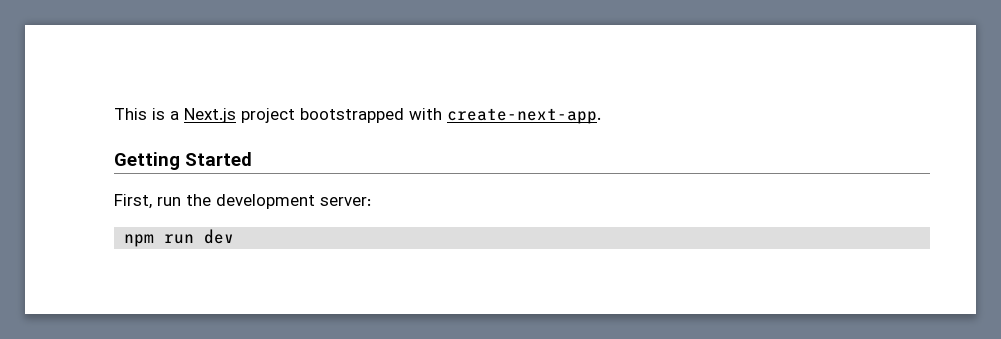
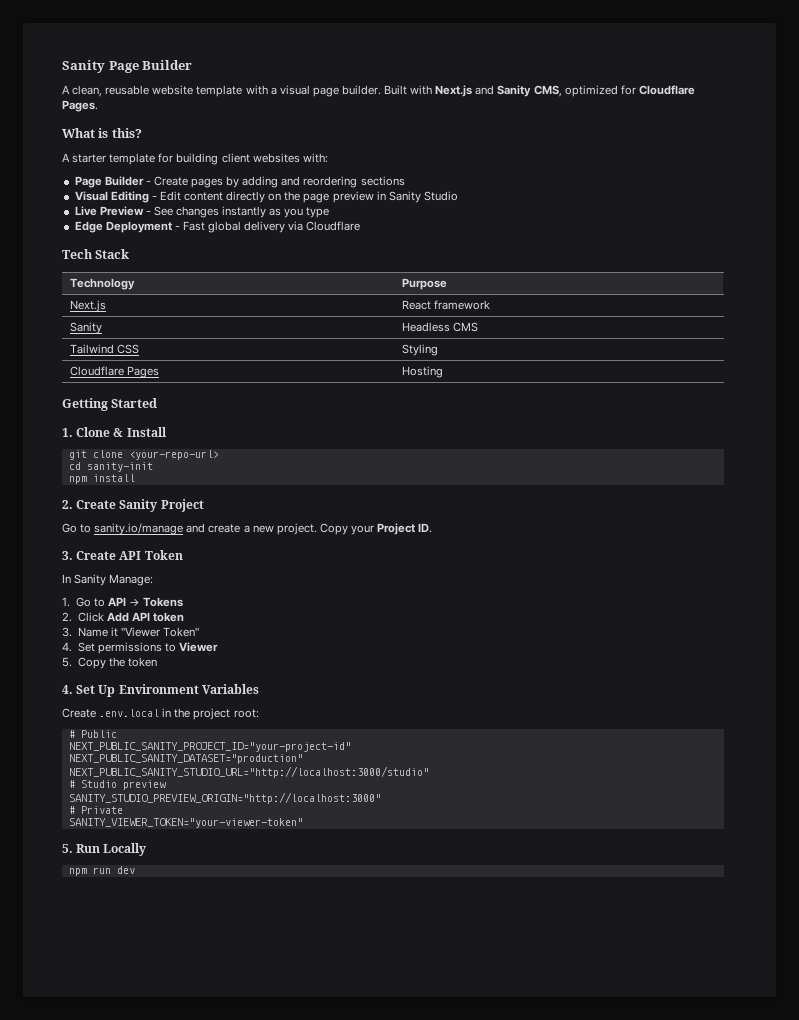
- This is a Next.js project bootstrapped with create-next-app.
+ Sanity Page Builder
+ A clean, reusable website template with a visual page builder. Built with Next.js and Sanity CMS, optimized for Cloudflare Pages.
+ What is this?
+ A starter template for building client websites with:
+ Page Builder - Create pages by adding and reordering sections
+ Visual Editing - Edit content directly on the page preview in Sanity Studio
+ Live Preview - See changes instantly as you type
+ Edge Deployment - Fast global delivery via Cloudflare
+ Tech Stack
+ Technology | Purpose
+ Next.js | React framework
+ Sanity | Headless CMS
+ Tailwind CSS | Styling
+ Cloudflare Pages | Hosting
  Getting Started
- First, run the development server:
+ 1. Clone & Install
+ git clone <your-repo-url>
+ cd sanity-init
+ npm install
+ 2. Create Sanity Project
+ Go to sanity.io/manage and create a new project. Copy your Project ID.
+ 3. Create API Token
+ In Sanity Manage:
+ 1. Go to API → Tokens
+ 2. Click Add API token
+ 3. Name it "Viewer Token"
+ 4. Set permissions to Viewer
+ 5. Copy the token
+ 4. Set Up Environment Variables
+ Create .env.local in the project root:
+ # Public
+ NEXT_PUBLIC_SANITY_PROJECT_ID="your-project-id"
+ NEXT_PUBLIC_SANITY_DATASET="production"
+ NEXT_PUBLIC_SANITY_STUDIO_URL="http://localhost:3000/studio"
+ # Studio preview
+ SANITY_STUDIO_PREVIEW_ORIGIN="http://localhost:3000"
+ # Private
+ SANITY_VIEWER_TOKEN="your-viewer-token"
+ 5. Run Locally

